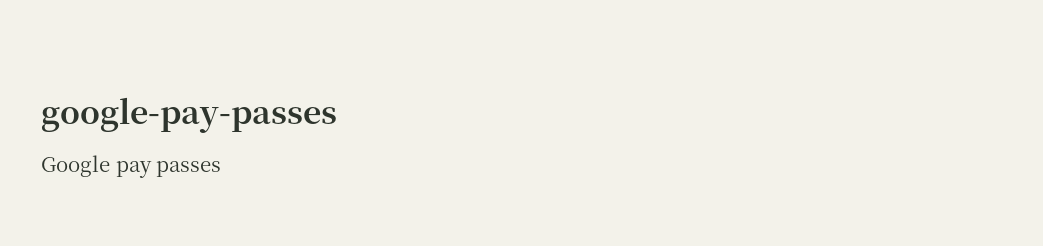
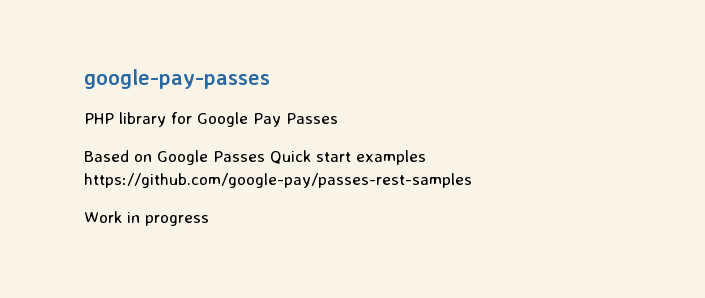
- Google pay passes
+ PHP library for Google Pay Passes
+ Based on Google Passes Quick start examples https://github.com/google-pay/passes-rest-samples
+ Work in progress

